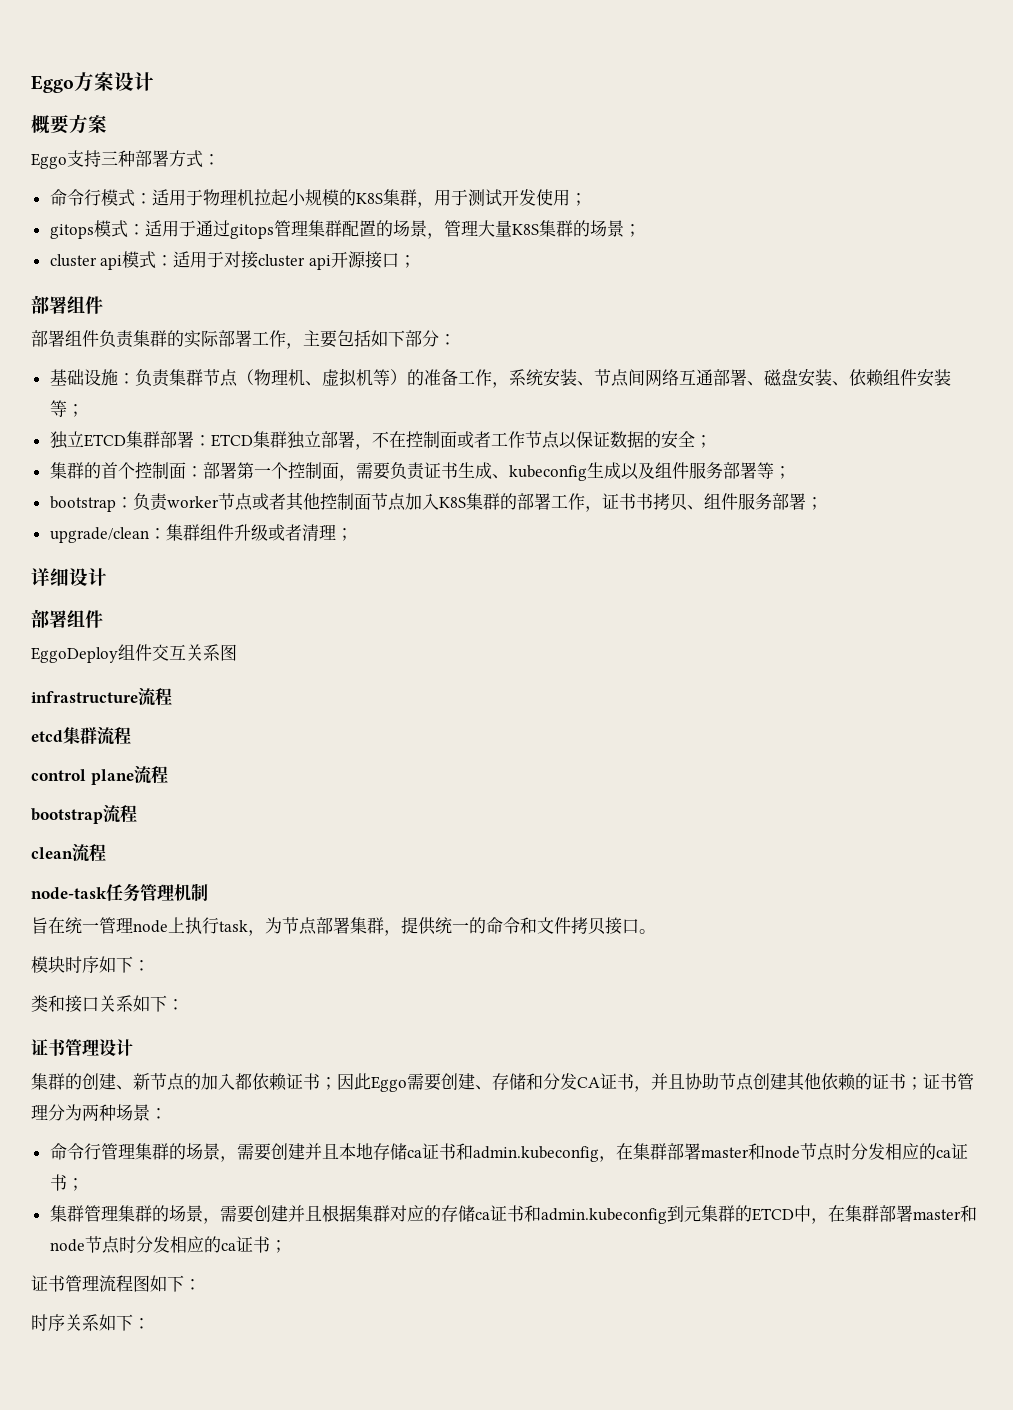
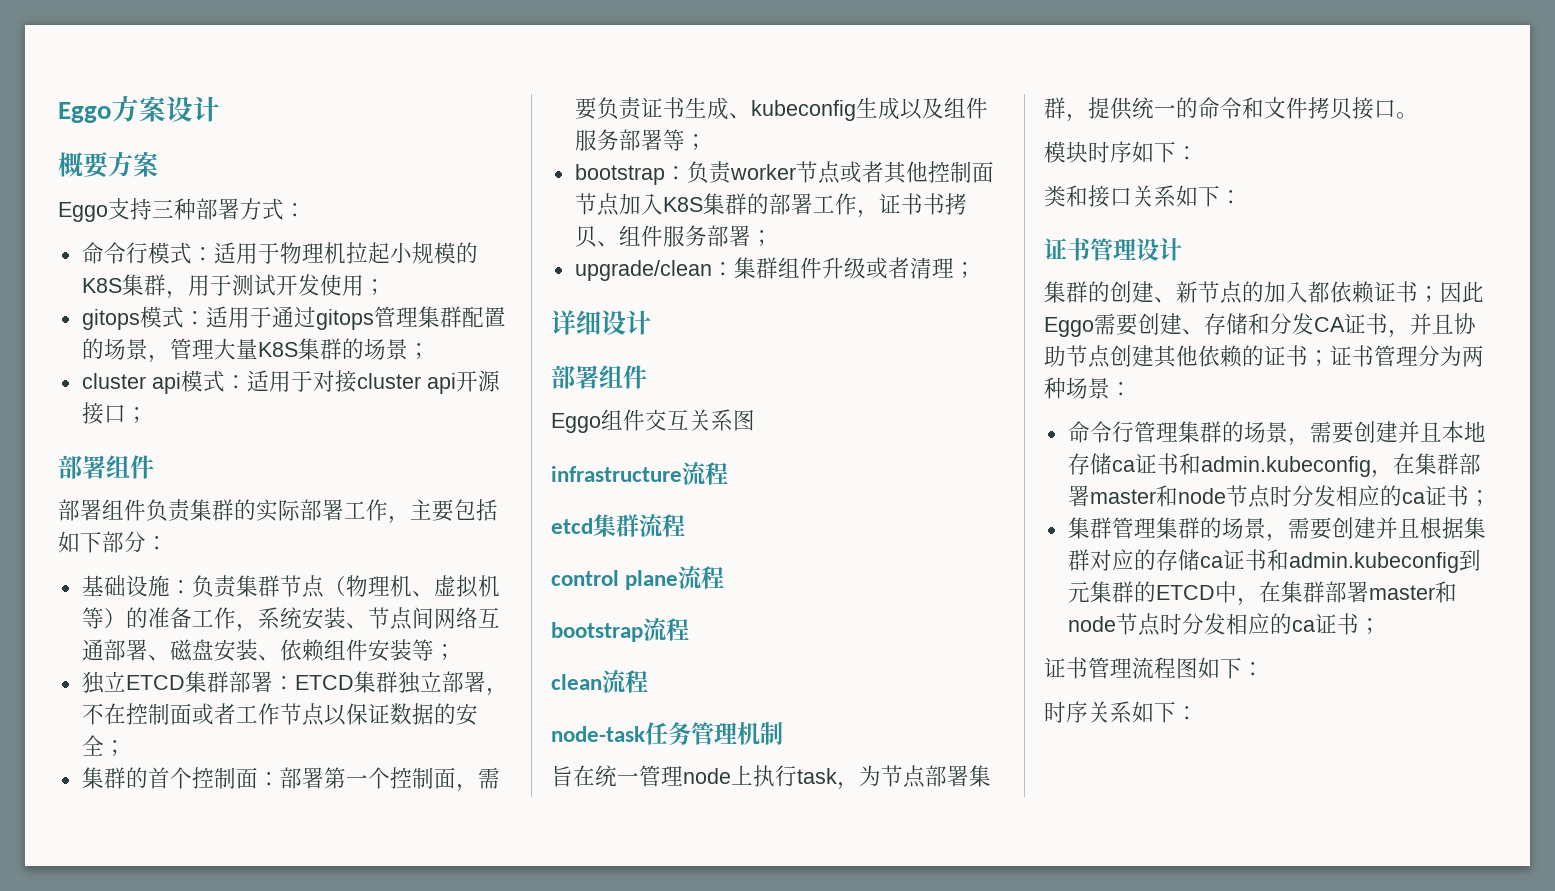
- EggoDeploy组件交互关系图
+ Eggo组件交互关系图

